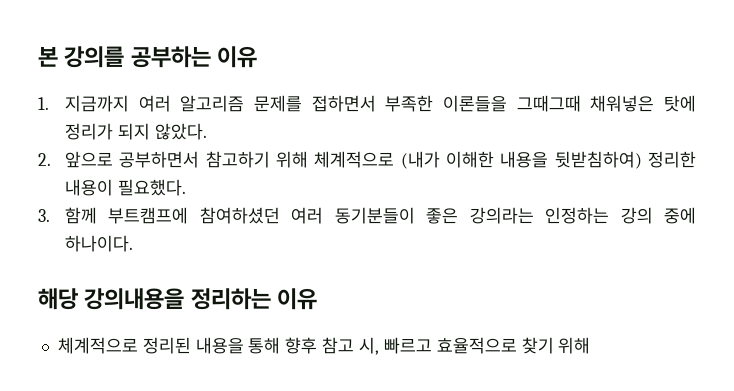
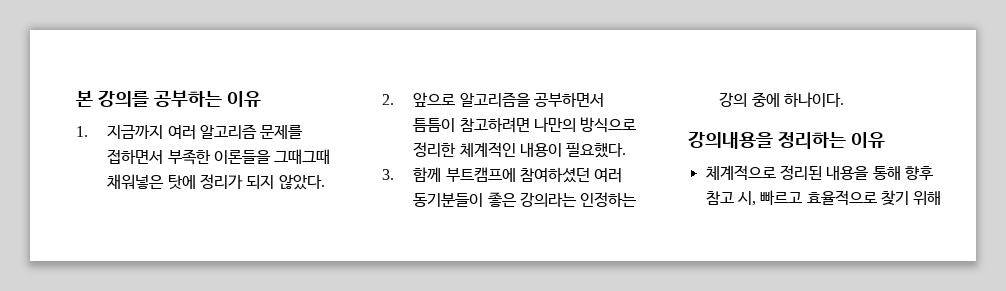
- 2. 앞으로 공부하면서 참고하기 위해 체계적으로 (내가 이해한 내용을 뒷받침하여) 정리한 내용이 필요했다.
+ 2. 앞으로 알고리즘을 공부하면서 틈틈이 참고하려면 나만의 방식으로 정리한 체계적인 내용이 필요했다.
- 해당 강의내용을 정리하는 이유
+ 강의내용을 정리하는 이유

